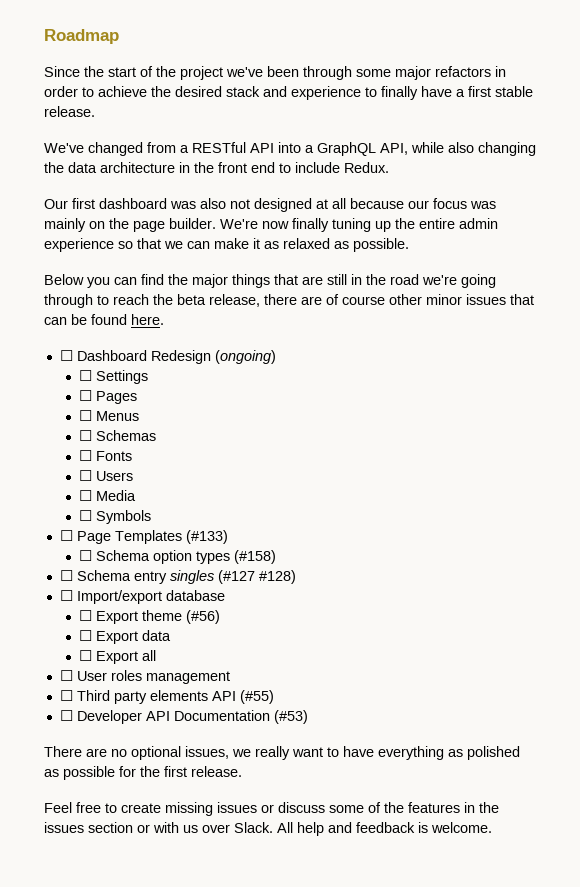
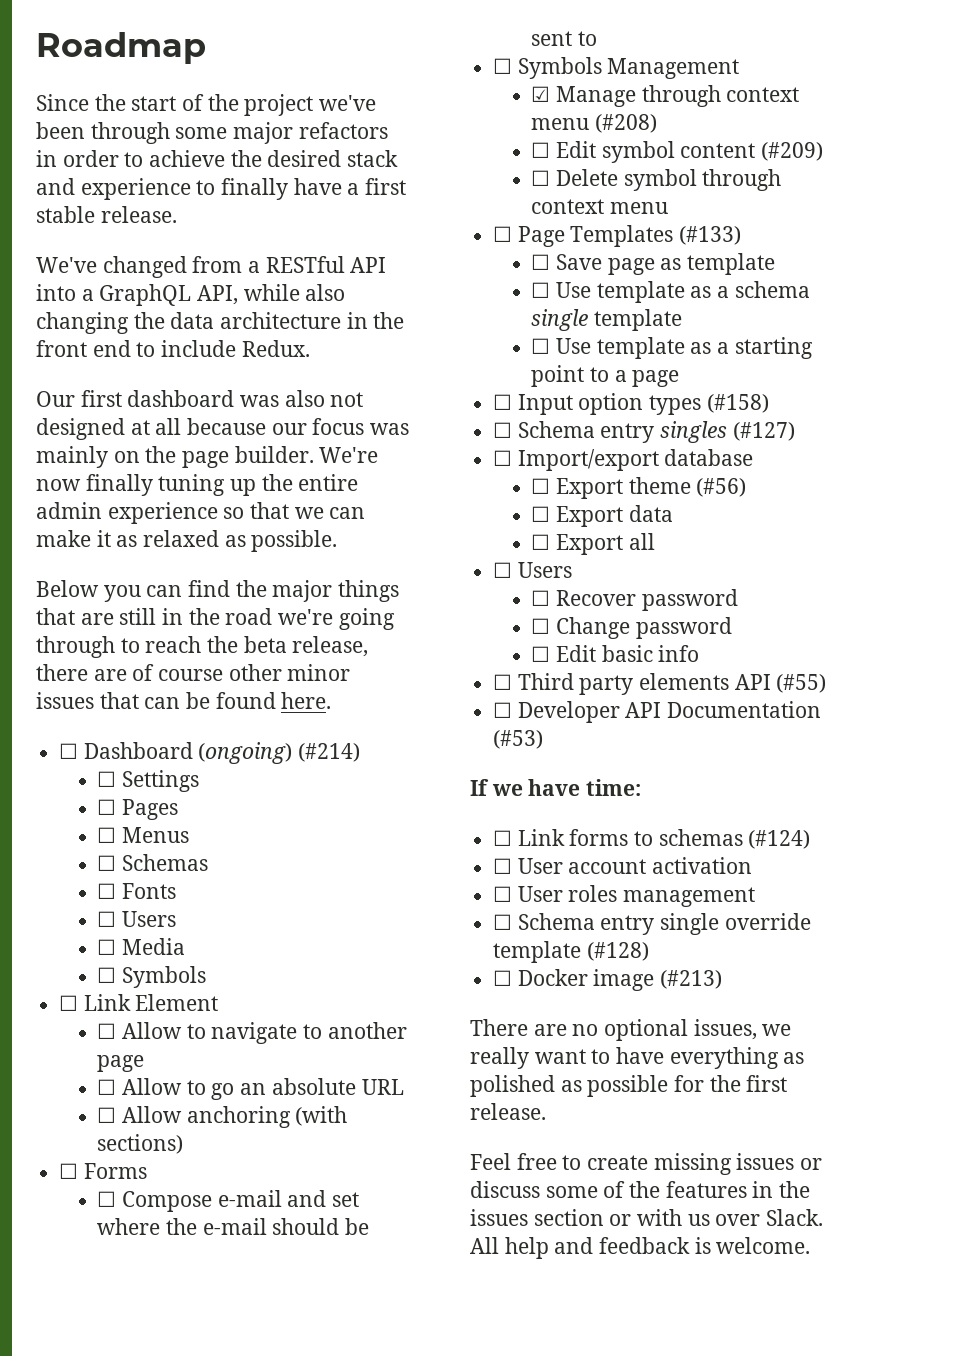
- ☐ Dashboard Redesign (ongoing)
+ ☐ Dashboard (ongoing) (#214)
+ ☐ Link Element
+ ☐ Allow to navigate to another page
+ ☐ Allow to go an absolute URL
+ ☐ Allow anchoring (with sections)
+ ☐ Forms
+ ☐ Compose e-mail and set where the e-mail should be sent to
+ ☐ Symbols Management
+ ☑ Manage through context menu (#208)
+ ☐ Edit symbol content (#209)
+ ☐ Delete symbol through context menu
- ☐ Schema option types (#158)
+ ☐ Save page as template
+ ☐ Use template as a schema single template
+ ☐ Use template as a starting point to a page
+ ☐ Input option types (#158)
- ☐ Schema entry singles (#127 #128)
+ ☐ Schema entry singles (#127)
  ☐ Export all
- ☐ User roles management
+ ☐ Users
+ ☐ Recover password
+ ☐ Change password
+ ☐ Edit basic info
+ If we have time:
+ ☐ Link forms to schemas (#124)
+ ☐ User account activation
+ ☐ User roles management
+ ☐ Schema entry single override template (#128)
+ ☐ Docker image (#213)

